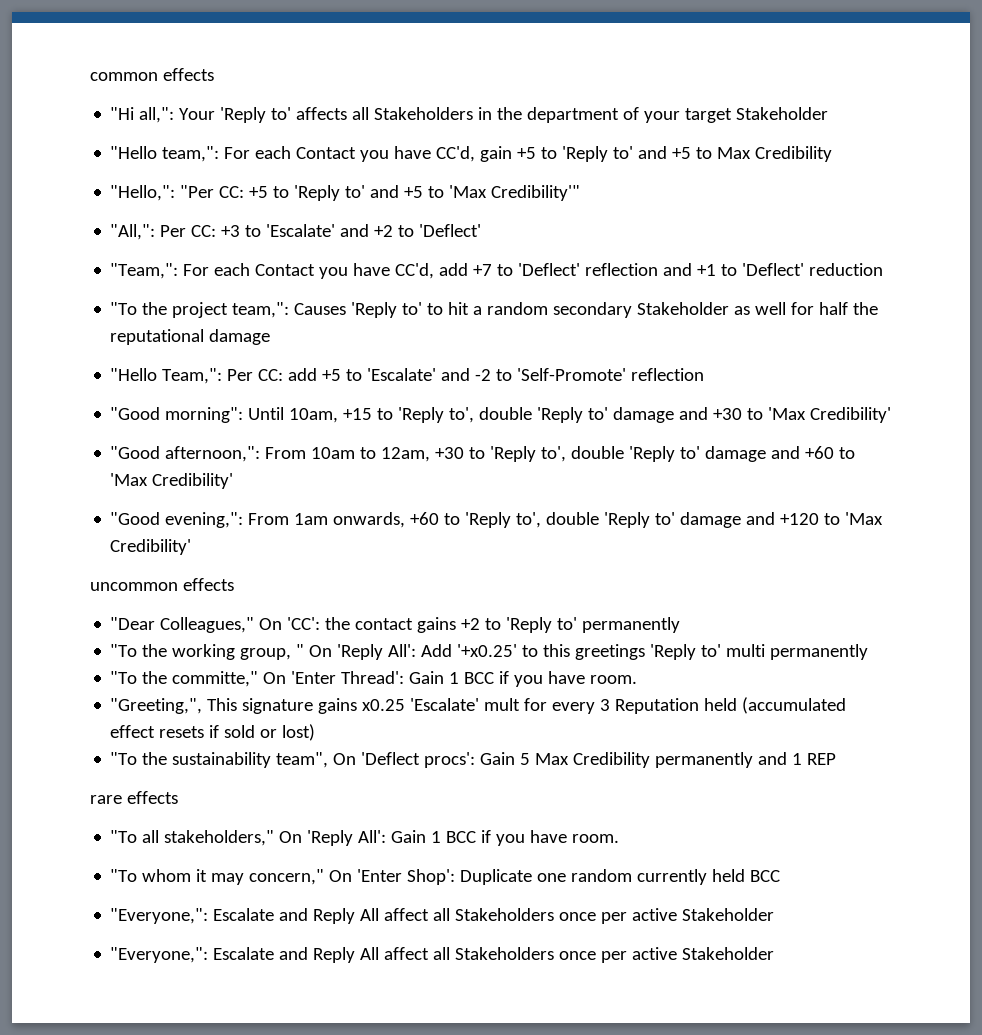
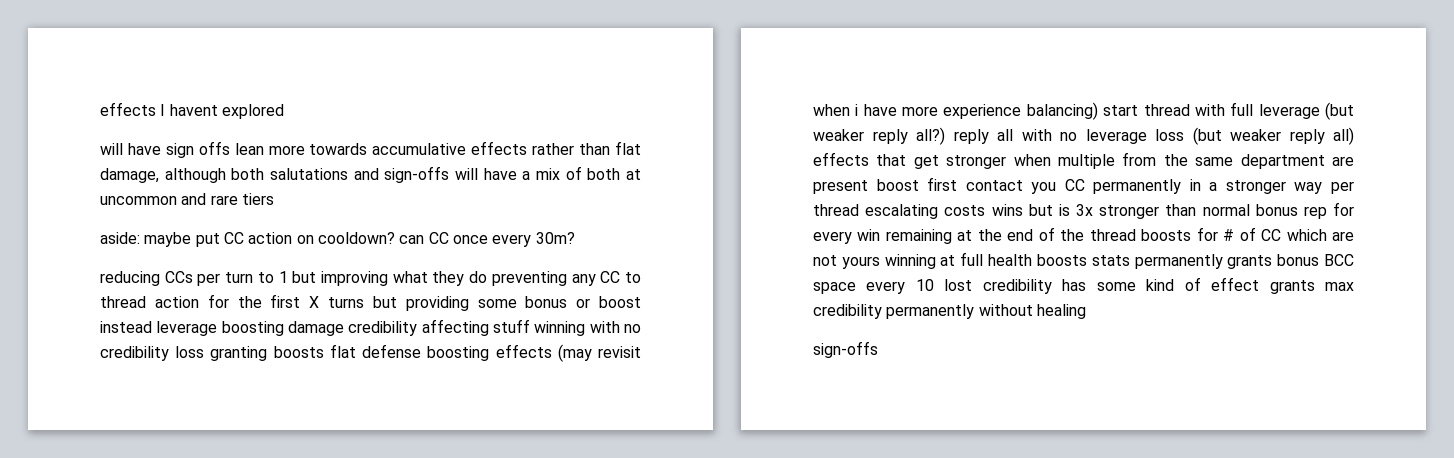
- common effects
- "Hi all,": Your 'Reply to' affects all Stakeholders in the department of your target Stakeholder
- "Hello team,": For each Contact you have CC'd, gain +5 to 'Reply to' and +5 to Max Credibility
- "Hello,": "Per CC: +5 to 'Reply to' and +5 to 'Max Credibility'"
- "All,": Per CC: +3 to 'Escalate' and +2 to 'Deflect'
- "Team,": For each Contact you have CC'd, add +7 to 'Deflect' reflection and +1 to 'Deflect' reduction
- "To the project team,": Causes 'Reply to' to hit a random secondary Stakeholder as well for half the reputational damage
- "Hello Team,": Per CC: add +5 to 'Escalate' and -2 to 'Self-Promote' reflection
- "Good morning": Until 10am, +15 to 'Reply to', double 'Reply to' damage and +30 to 'Max Credibility'
- "Good afternoon,": From 10am to 12am, +30 to 'Reply to', double 'Reply to' damage and +60 to 'Max Credibility'
- "Good evening,": From 1am onwards, +60 to 'Reply to', double 'Reply to' damage and +120 to 'Max Credibility'
- uncommon effects
- "Dear Colleagues," On 'CC': the contact gains +2 to 'Reply to' permanently
- "To the working group, " On 'Reply All': Add '+x0.25' to this greetings 'Reply to' multi permanently
- "To the committe," On 'Enter Thread': Gain 1 BCC if you have room.
- "Greeting,", This signature gains x0.25 'Escalate' mult for every 3 Reputation held (accumulated effect resets if sold or lost)
- "To the sustainability team", On 'Deflect procs': Gain 5 Max Credibility permanently and 1 REP
- rare effects
- "To all stakeholders," On 'Reply All': Gain 1 BCC if you have room.
- "To whom it may concern," On 'Enter Shop': Duplicate one random currently held BCC
- "Everyone,": Escalate and Reply All affect all Stakeholders once per active Stakeholder
- "Everyone,": Escalate and Reply All affect all Stakeholders once per active Stakeholder
+ effects I havent explored
+ will have sign offs lean more towards accumulative effects rather than flat damage, although both salutations and sign-offs will have a mix of both at uncommon and rare tiers
+ aside: maybe put CC action on cooldown? can CC once every 30m?
+ reducing CCs per turn to 1 but improving what they do preventing any CC to thread action for the first X turns but providing some bonus or boost instead leverage boosting damage credibility affecting stuff winning with no credibility loss granting boosts flat defense boosting effects (may revisit when i have more experience balancing) start thread with full leverage (but weaker reply all?) reply all with no leverage loss (but weaker reply all) effects that get stronger when multiple from the same department are present boost first contact you CC permanently in a stronger way per thread escalating costs wins but is 3x stronger than normal bonus rep for every win remaining at the end of the thread boosts for # of CC which are not yours winning at full health boosts stats permanently grants bonus BCC space every 10 lost credibility has some kind of effect grants max credibility permanently without healing
+ sign-offs

